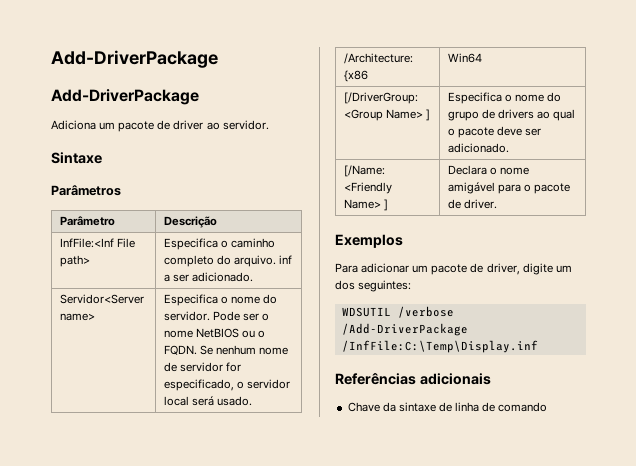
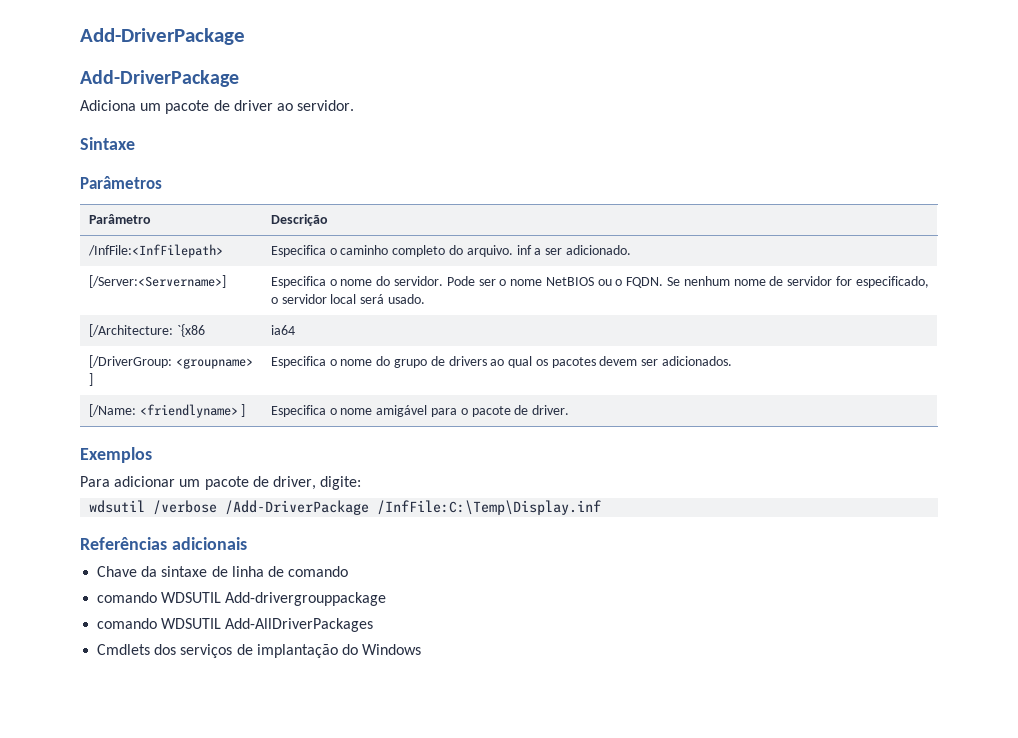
- InfFile:<Inf File path> | Especifica o caminho completo do arquivo. inf a ser adicionado.
+ /InfFile:<InfFilepath> | Especifica o caminho completo do arquivo. inf a ser adicionado.
- Servidor<Server name> | Especifica o nome do servidor. Pode ser o nome NetBIOS ou o FQDN. Se nenhum nome de servidor for especificado, o servidor local será usado.
+ [/Server:<Servername>] | Especifica o nome do servidor. Pode ser o nome NetBIOS ou o FQDN. Se nenhum nome de servidor for especificado, o servidor local será usado.
- /Architecture: {x86 | Win64
+ [/Architecture: `{x86 | ia64
- [/DriverGroup: <Group Name> ] | Especifica o nome do grupo de drivers ao qual o pacote deve ser adicionado.
+ [/DriverGroup: <groupname> ] | Especifica o nome do grupo de drivers ao qual os pacotes devem ser adicionados.
- [/Name: <Friendly Name> ] | Declara o nome amigável para o pacote de driver.
+ [/Name: <friendlyname> ] | Especifica o nome amigável para o pacote de driver.
- Para adicionar um pacote de driver, digite um dos seguintes:
- WDSUTIL /verbose /Add-DriverPackage /InfFile:C:\Temp\Display.inf
+ Para adicionar um pacote de driver, digite:
+ wdsutil /verbose /Add-DriverPackage /InfFile:C:\Temp\Display.inf
+ comando WDSUTIL Add-drivergrouppackage
+ comando WDSUTIL Add-AllDriverPackages
+ Cmdlets dos serviços de implantação do Windows

